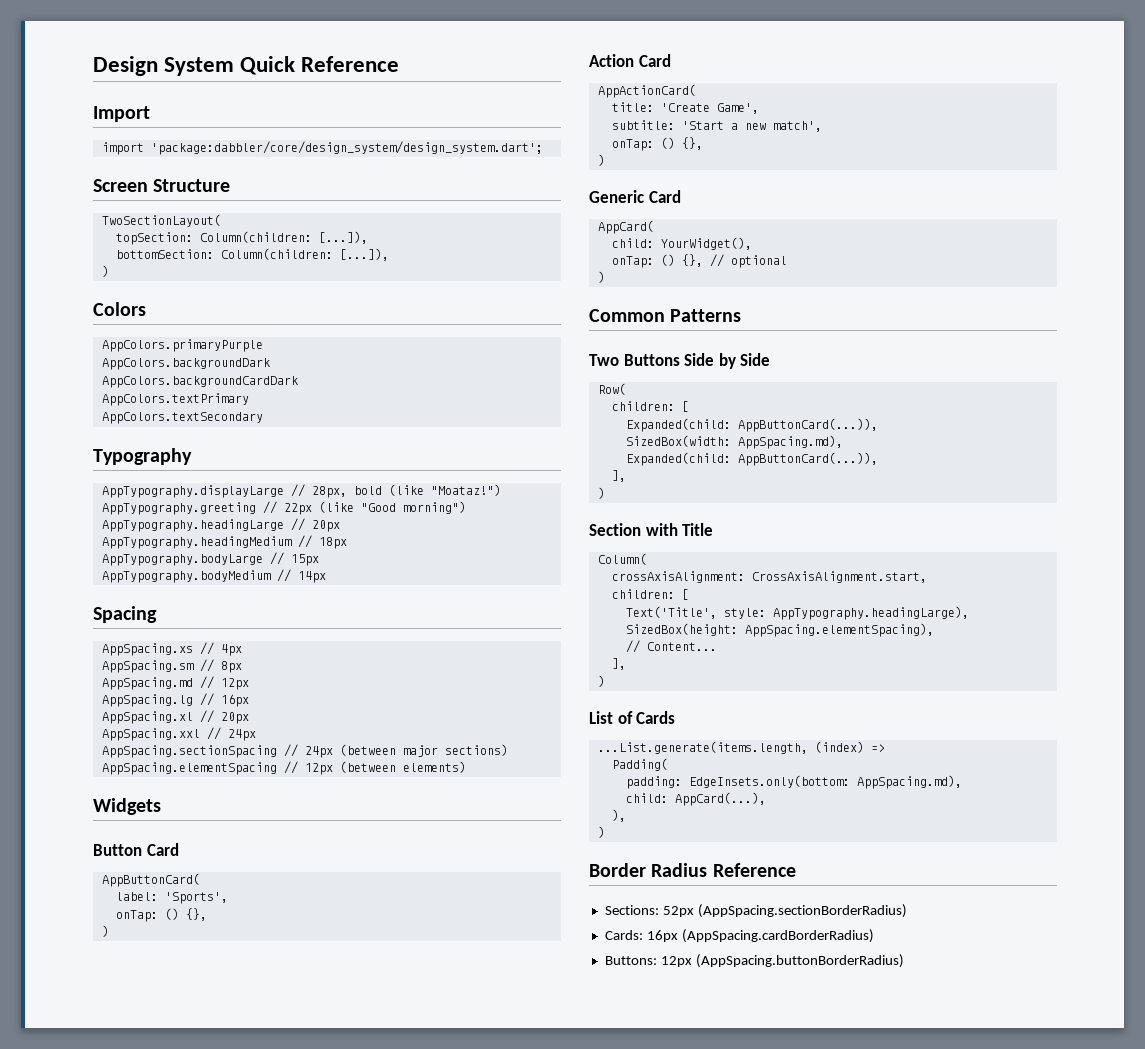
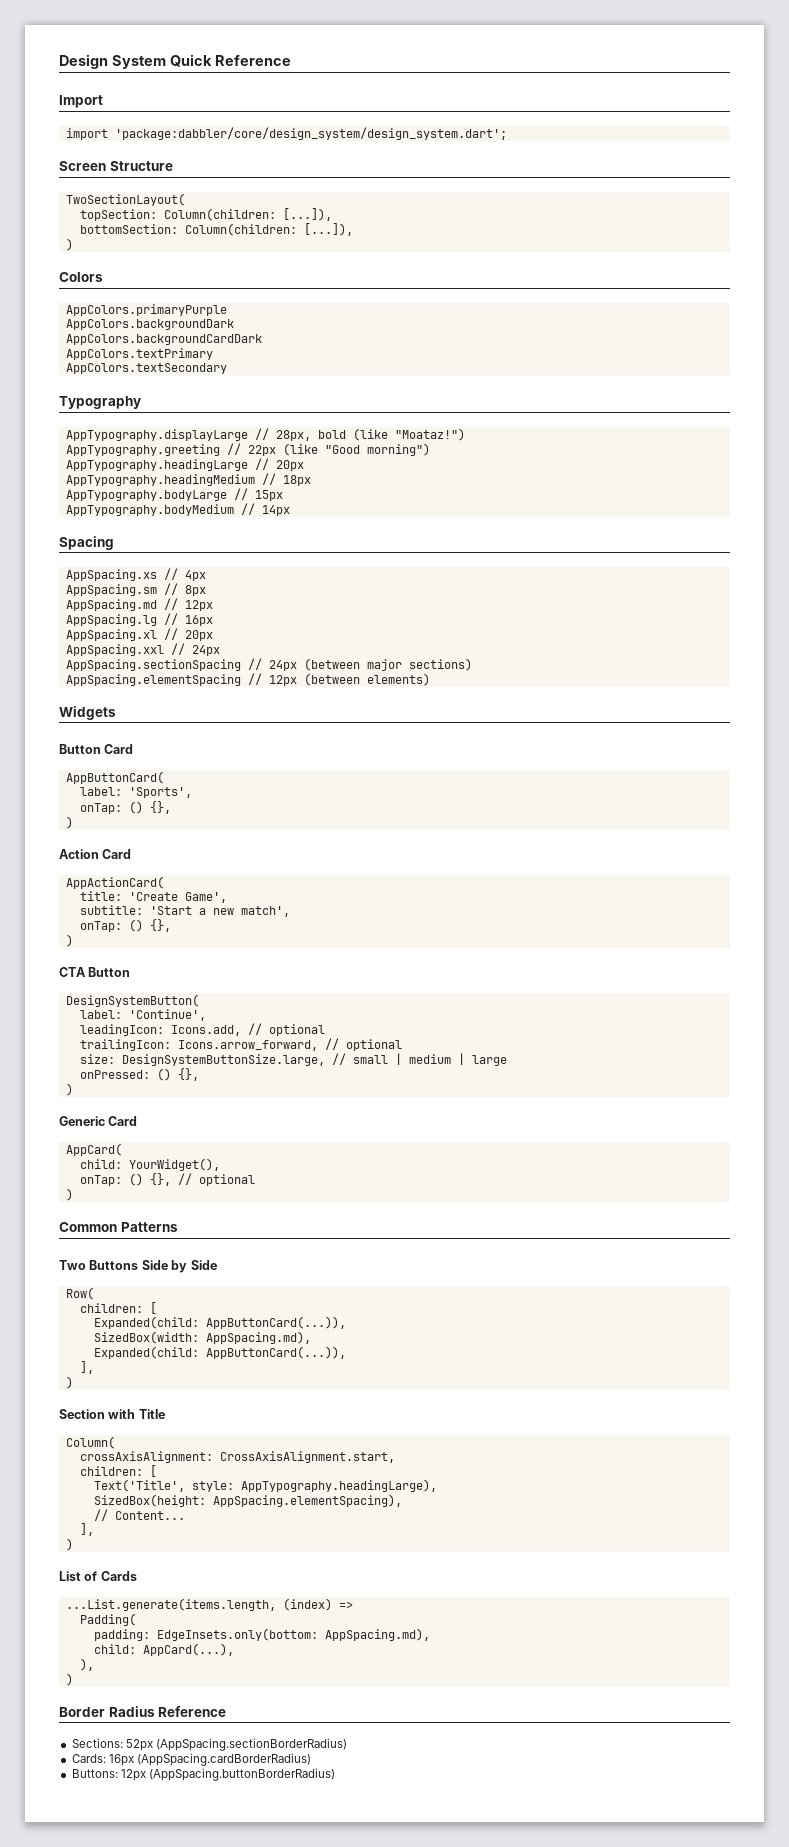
+ CTA Button
+ DesignSystemButton(
+ label: 'Continue',
+ leadingIcon: Icons.add, // optional
+ trailingIcon: Icons.arrow_forward, // optional
+ size: DesignSystemButtonSize.large, // small | medium | large
+ onPressed: () {},
+ )

